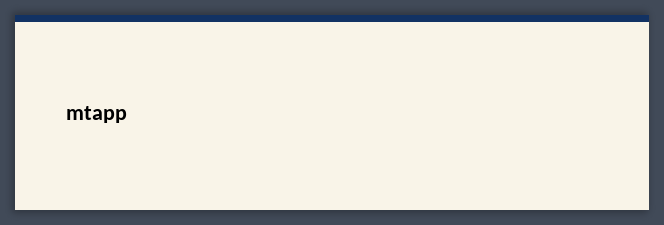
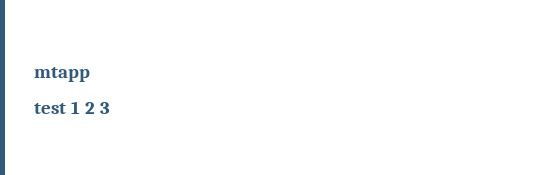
+ test 1 2 3

